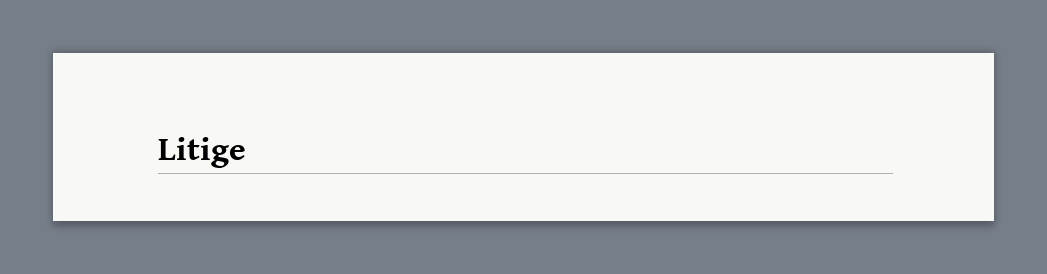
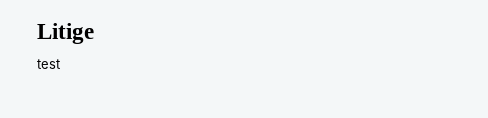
+ test

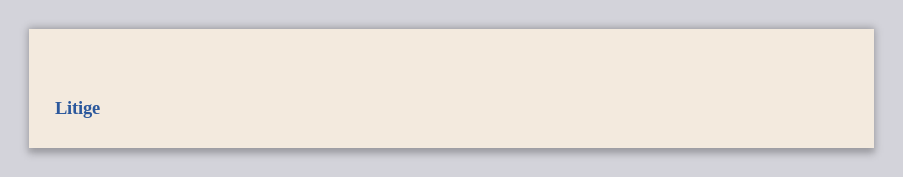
- test

